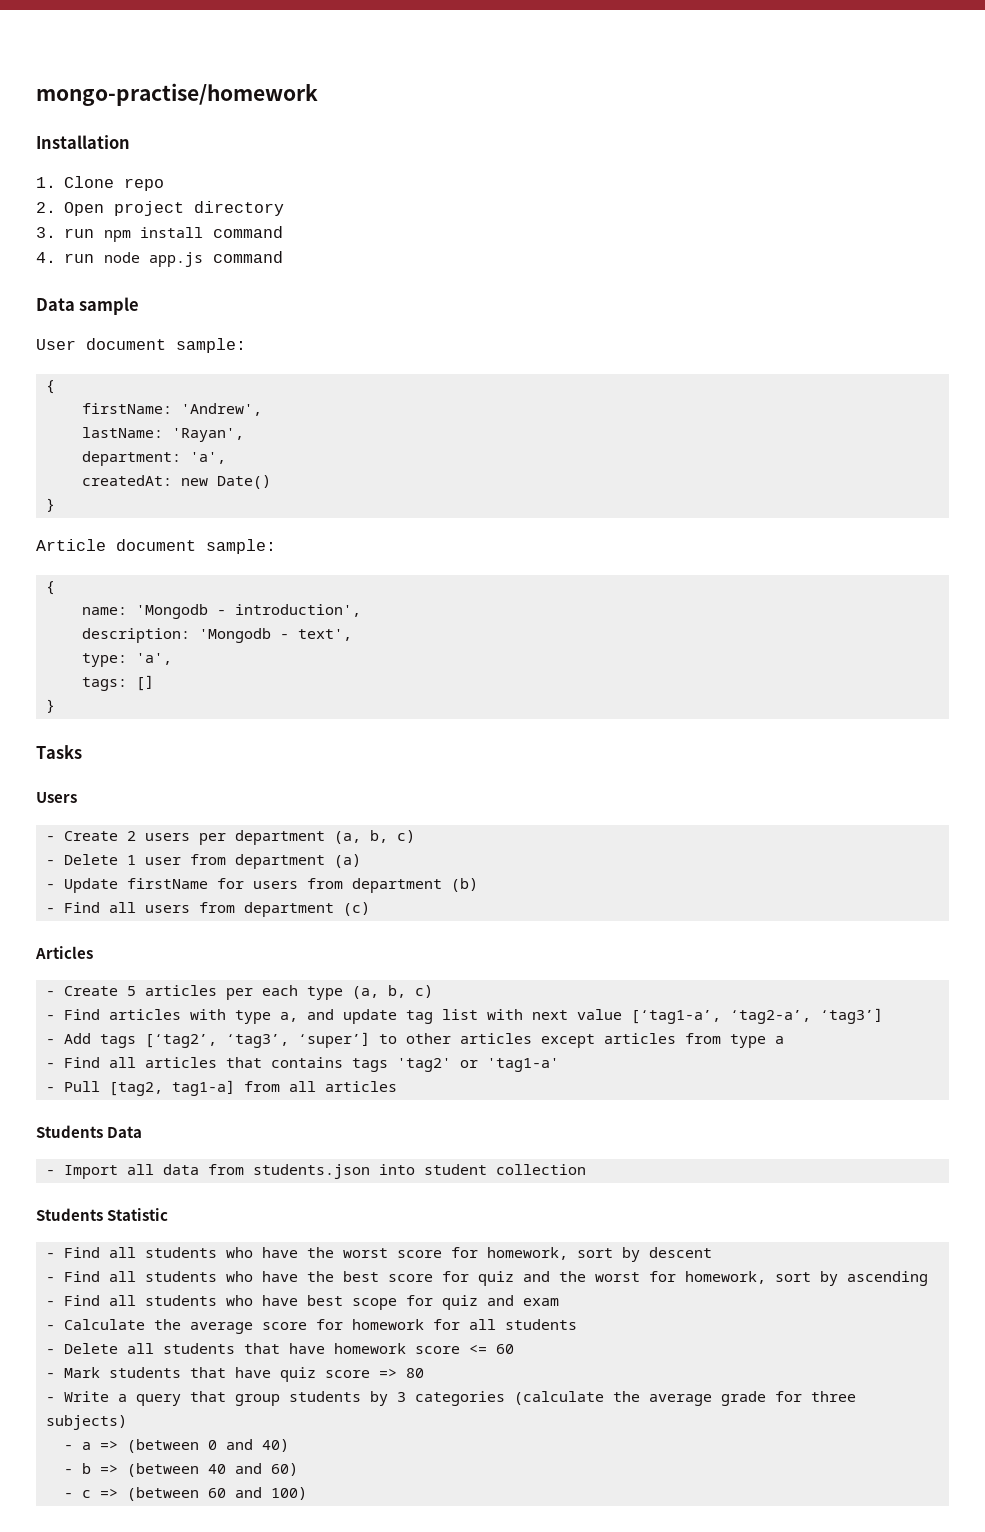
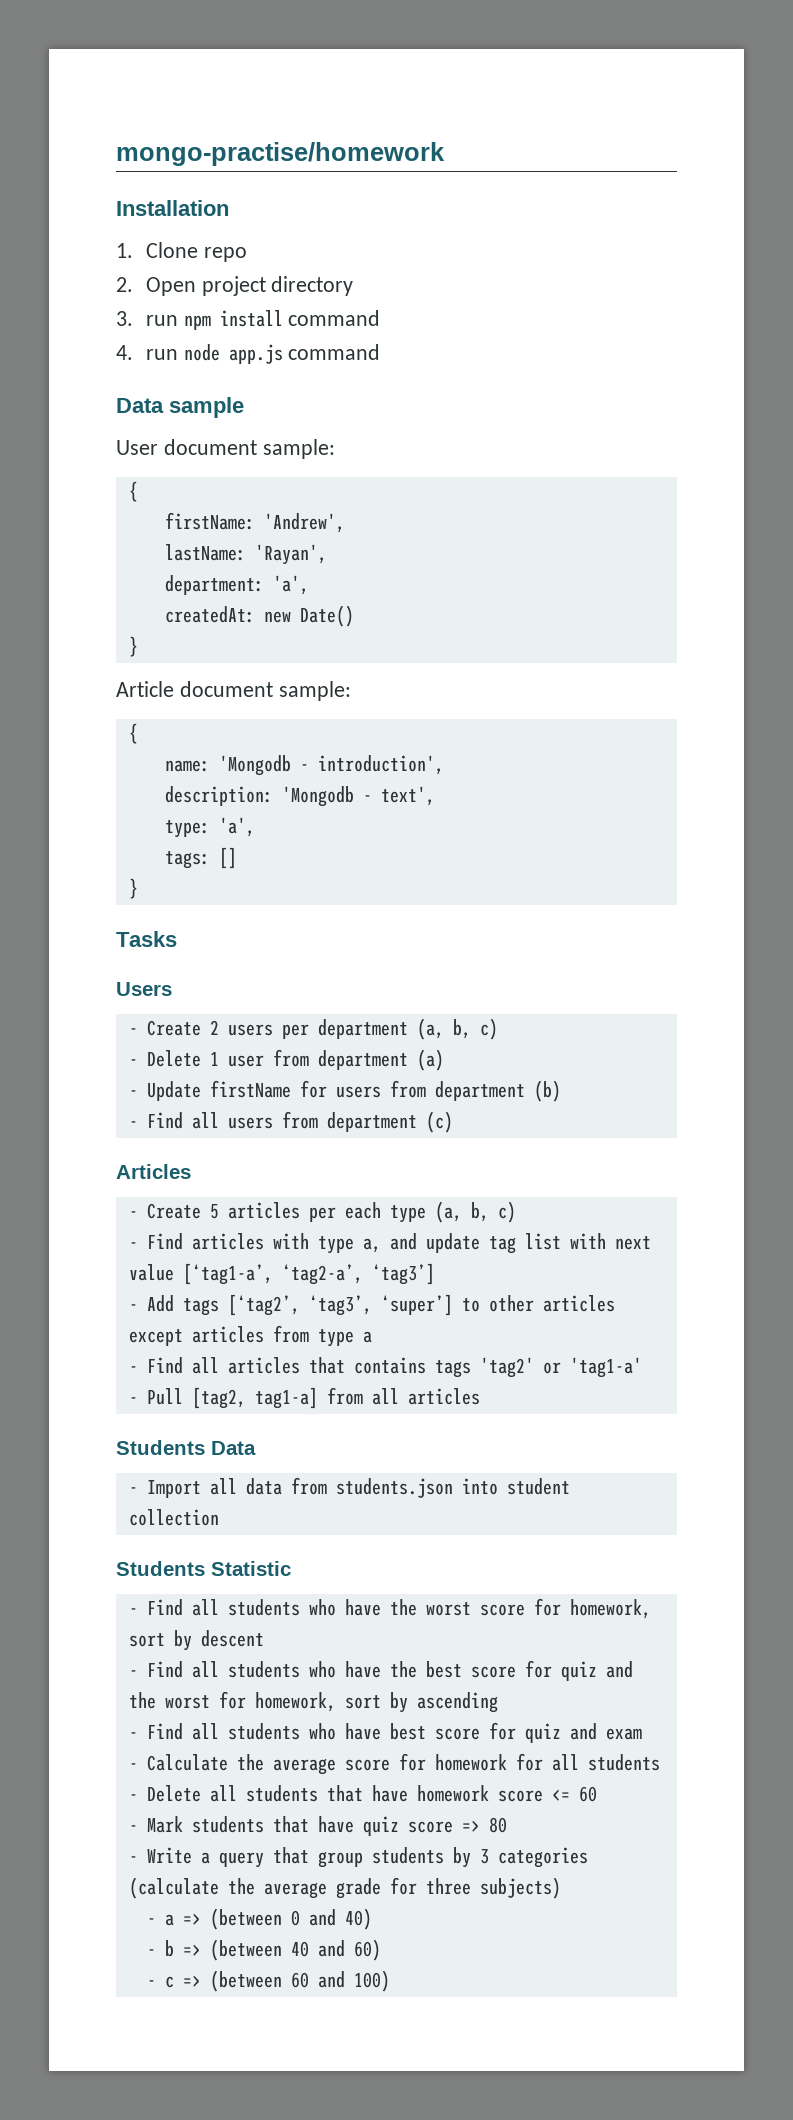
- - Find all students who have best scope for quiz and exam
+ - Find all students who have best score for quiz and exam

